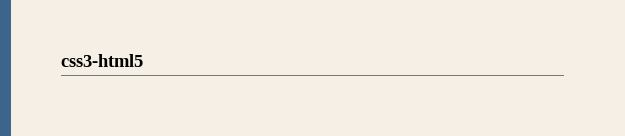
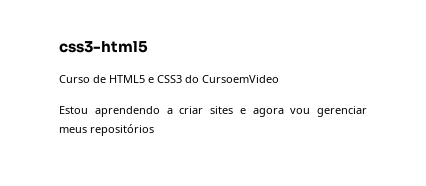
+ Curso de HTML5 e CSS3 do CursoemVideo
+ Estou aprendendo a criar sites e agora vou gerenciar meus repositórios

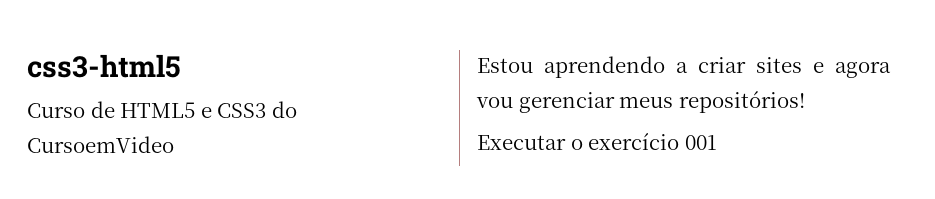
- Estou aprendendo a criar sites e agora vou gerenciar meus repositórios
+ Estou aprendendo a criar sites e agora vou gerenciar meus repositórios!
+ Executar o exercício 001

